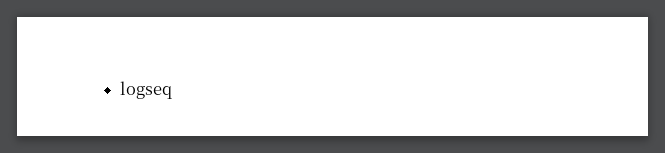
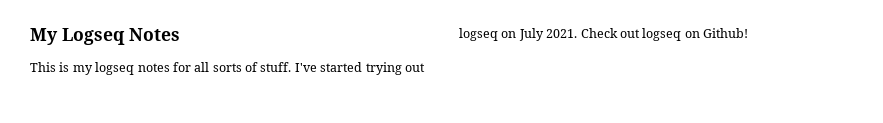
- logseq
+ My Logseq Notes
+ This is my logseq notes for all sorts of stuff. I've started trying out logseq on July 2021. Check out logseq on Github!

